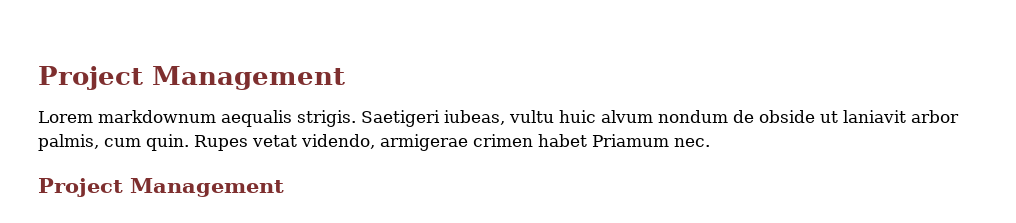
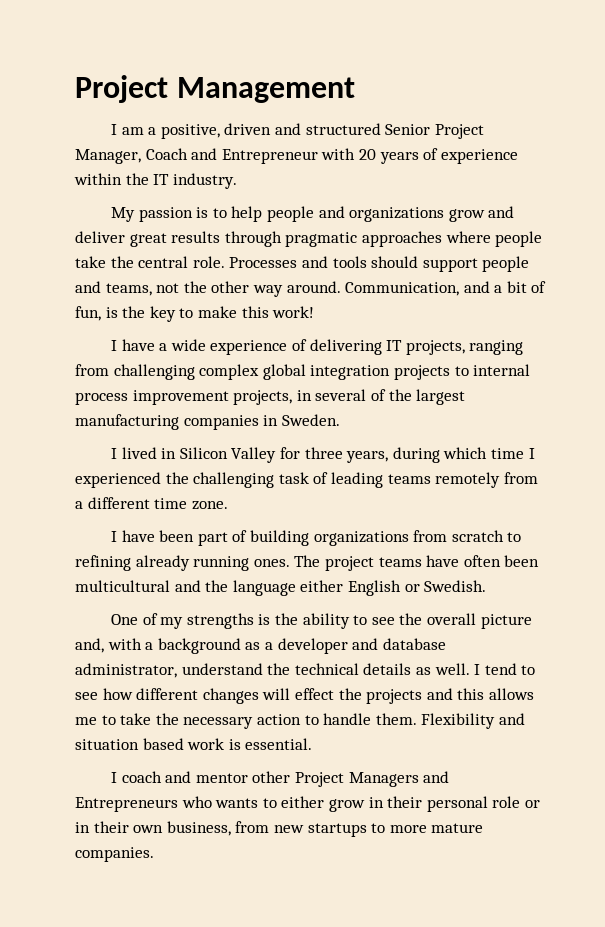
- Lorem markdownum aequalis strigis. Saetigeri iubeas, vultu huic alvum nondum de obside ut laniavit arbor palmis, cum quin. Rupes vetat videndo, armigerae crimen habet Priamum nec.
- Project Management
+ I am a positive, driven and structured Senior Project Manager, Coach and Entrepreneur with 20 years of experience within the IT industry.
+ My passion is to help people and organizations grow and deliver great results through pragmatic approaches where people take the central role. Processes and tools should support people and teams, not the other way around. Communication, and a bit of fun, is the key to make this work!
+ I have a wide experience of delivering IT projects, ranging from challenging complex global integration projects to internal process improvement projects, in several of the largest manufacturing companies in Sweden.
+ I lived in Silicon Valley for three years, during which time I experienced the challenging task of leading teams remotely from a different time zone.
+ I have been part of building organizations from scratch to refining already running ones. The project teams have often been multicultural and the language either English or Swedish.
+ One of my strengths is the ability to see the overall picture and, with a background as a developer and database administrator, understand the technical details as well. I tend to see how different changes will effect the projects and this allows me to take the necessary action to handle them. Flexibility and situation based work is essential.
+ I coach and mentor other Project Managers and Entrepreneurs who wants to either grow in their personal role or in their own business, from new startups to more mature companies.

